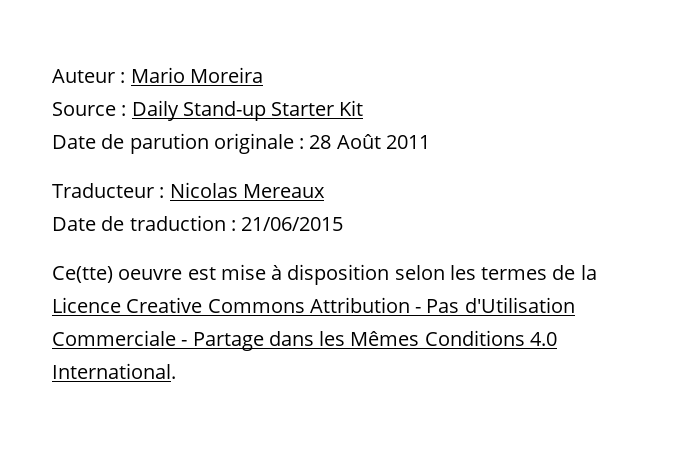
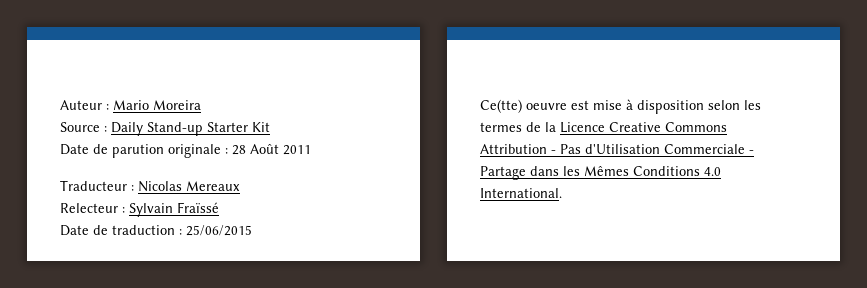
+ Relecteur : Sylvain Fraïssé
- Date de traduction : 21/06/2015
+ Date de traduction : 25/06/2015

